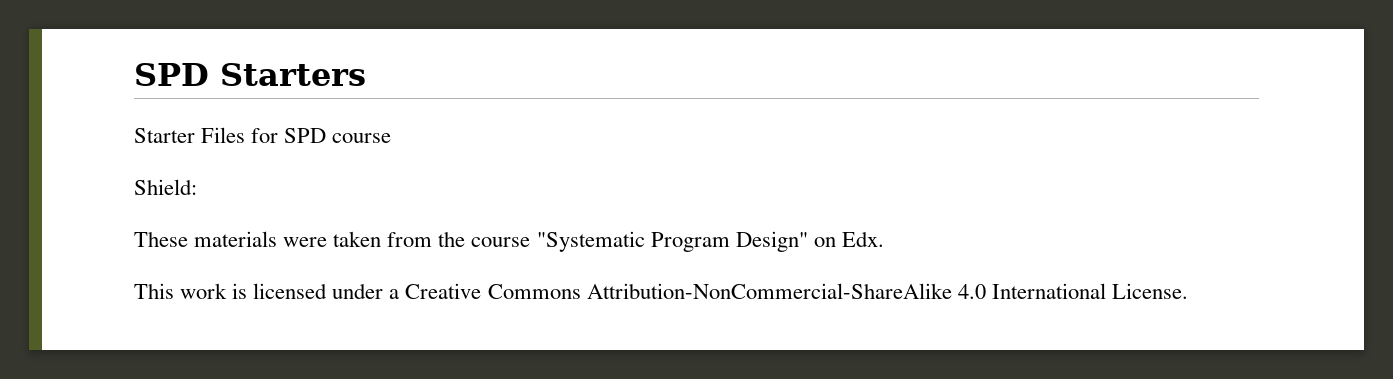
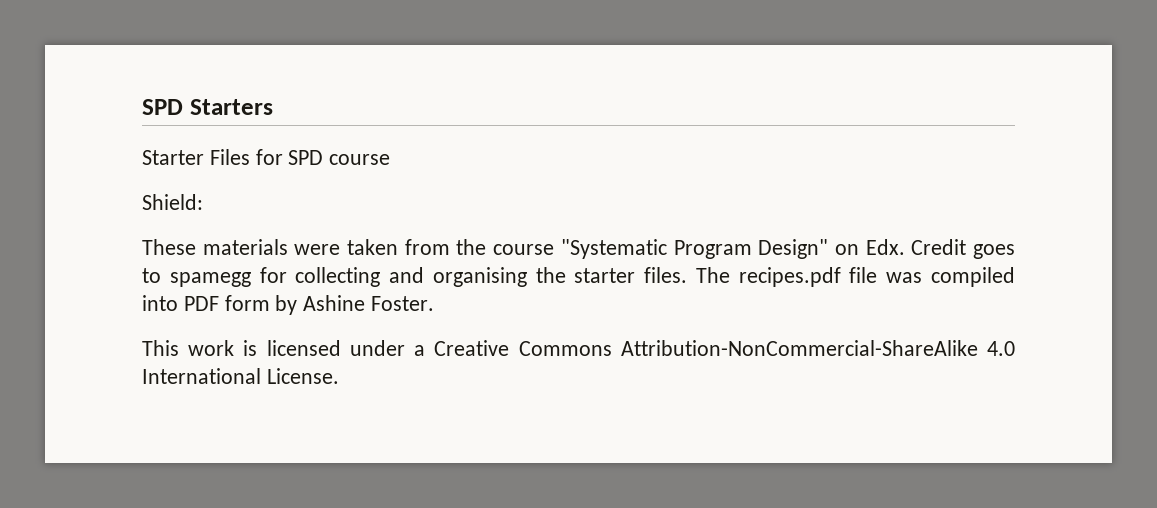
- These materials were taken from the course "Systematic Program Design" on Edx.
+ These materials were taken from the course "Systematic Program Design" on Edx. Credit goes to spamegg for collecting and organising the starter files. The recipes.pdf file was compiled into PDF form by Ashine Foster.

